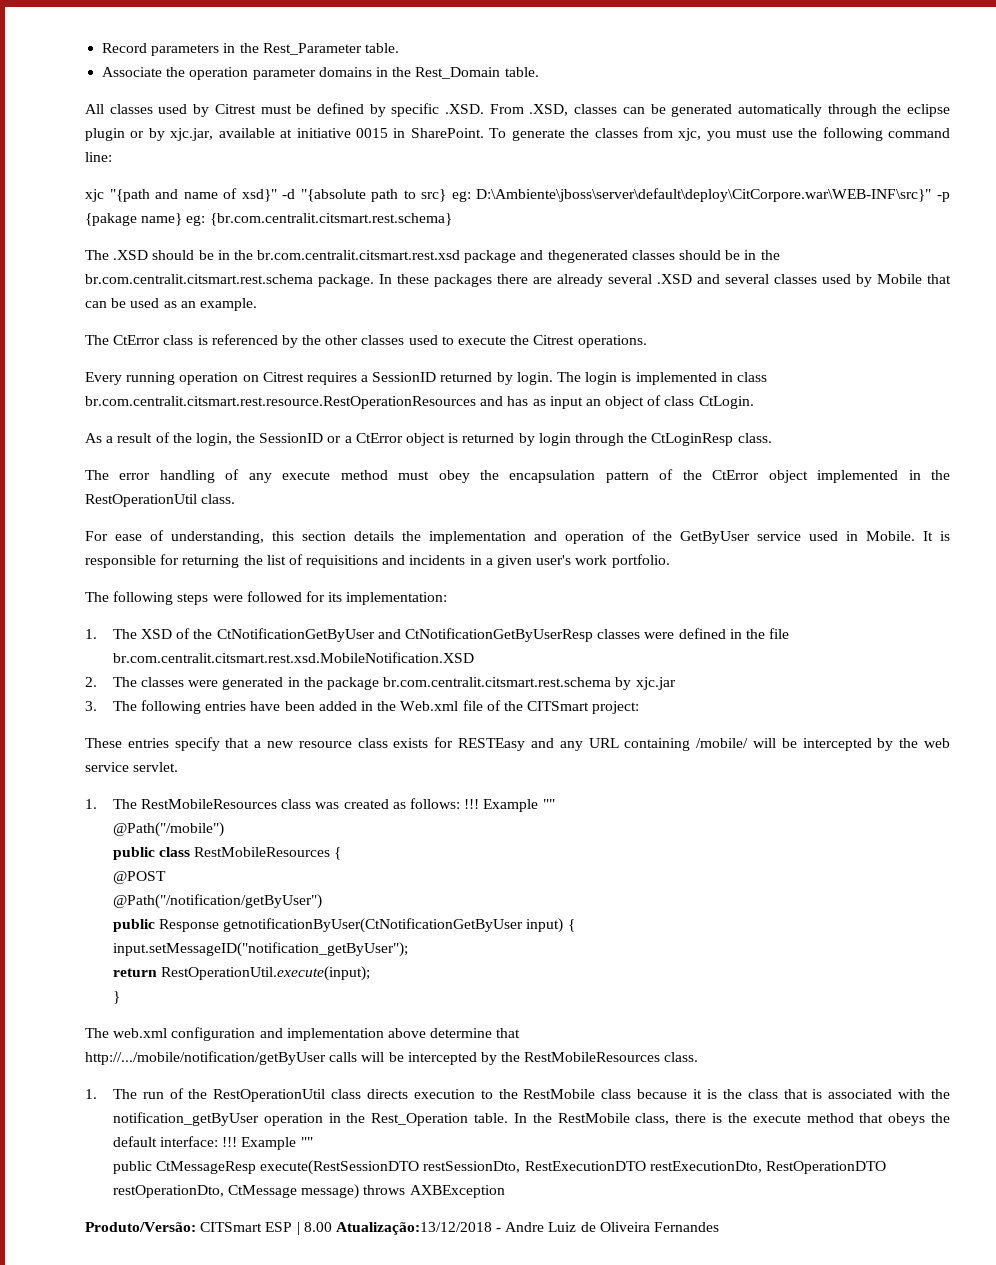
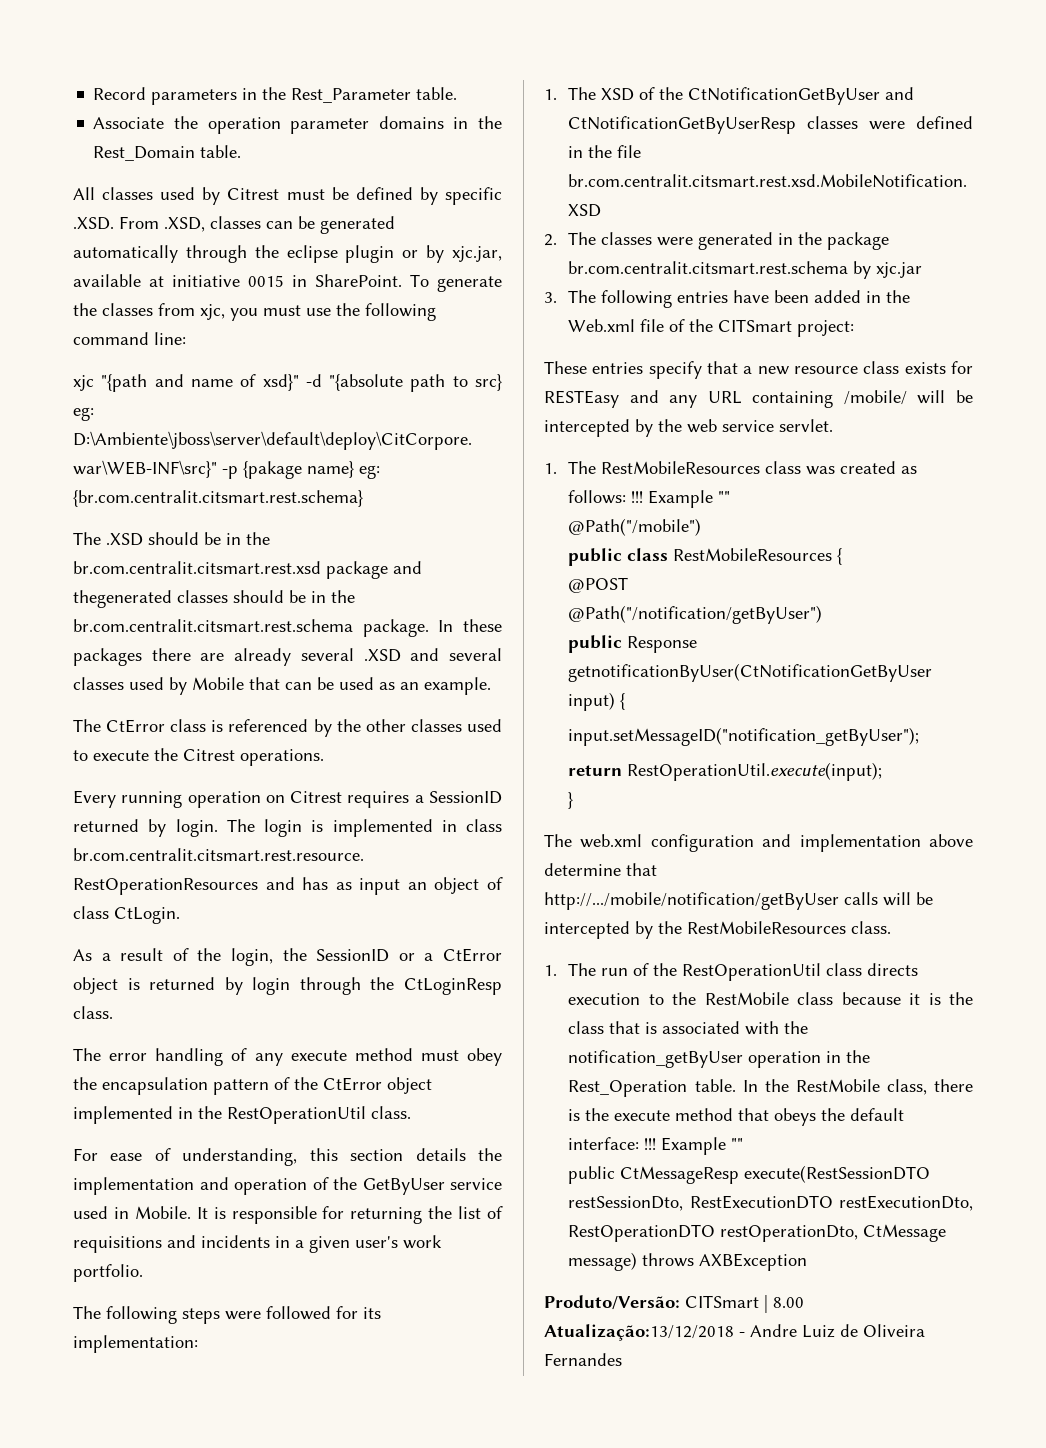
- Produto/Versão: CITSmart ESP | 8.00 Atualização:13/12/2018 - Andre Luiz de Oliveira Fernandes
+ Produto/Versão: CITSmart | 8.00 Atualização:13/12/2018 - Andre Luiz de Oliveira Fernandes

